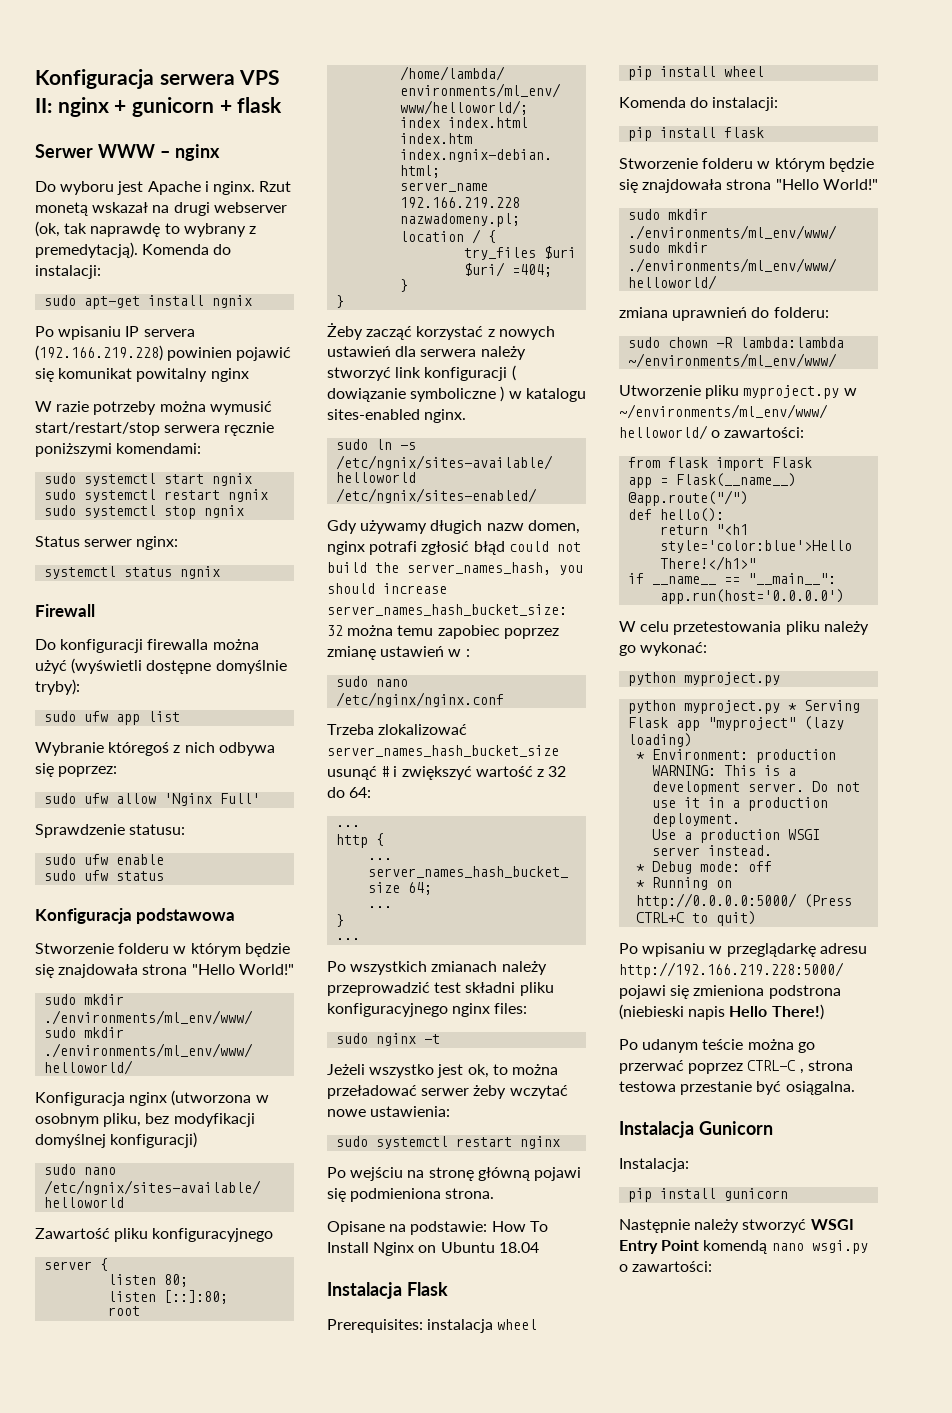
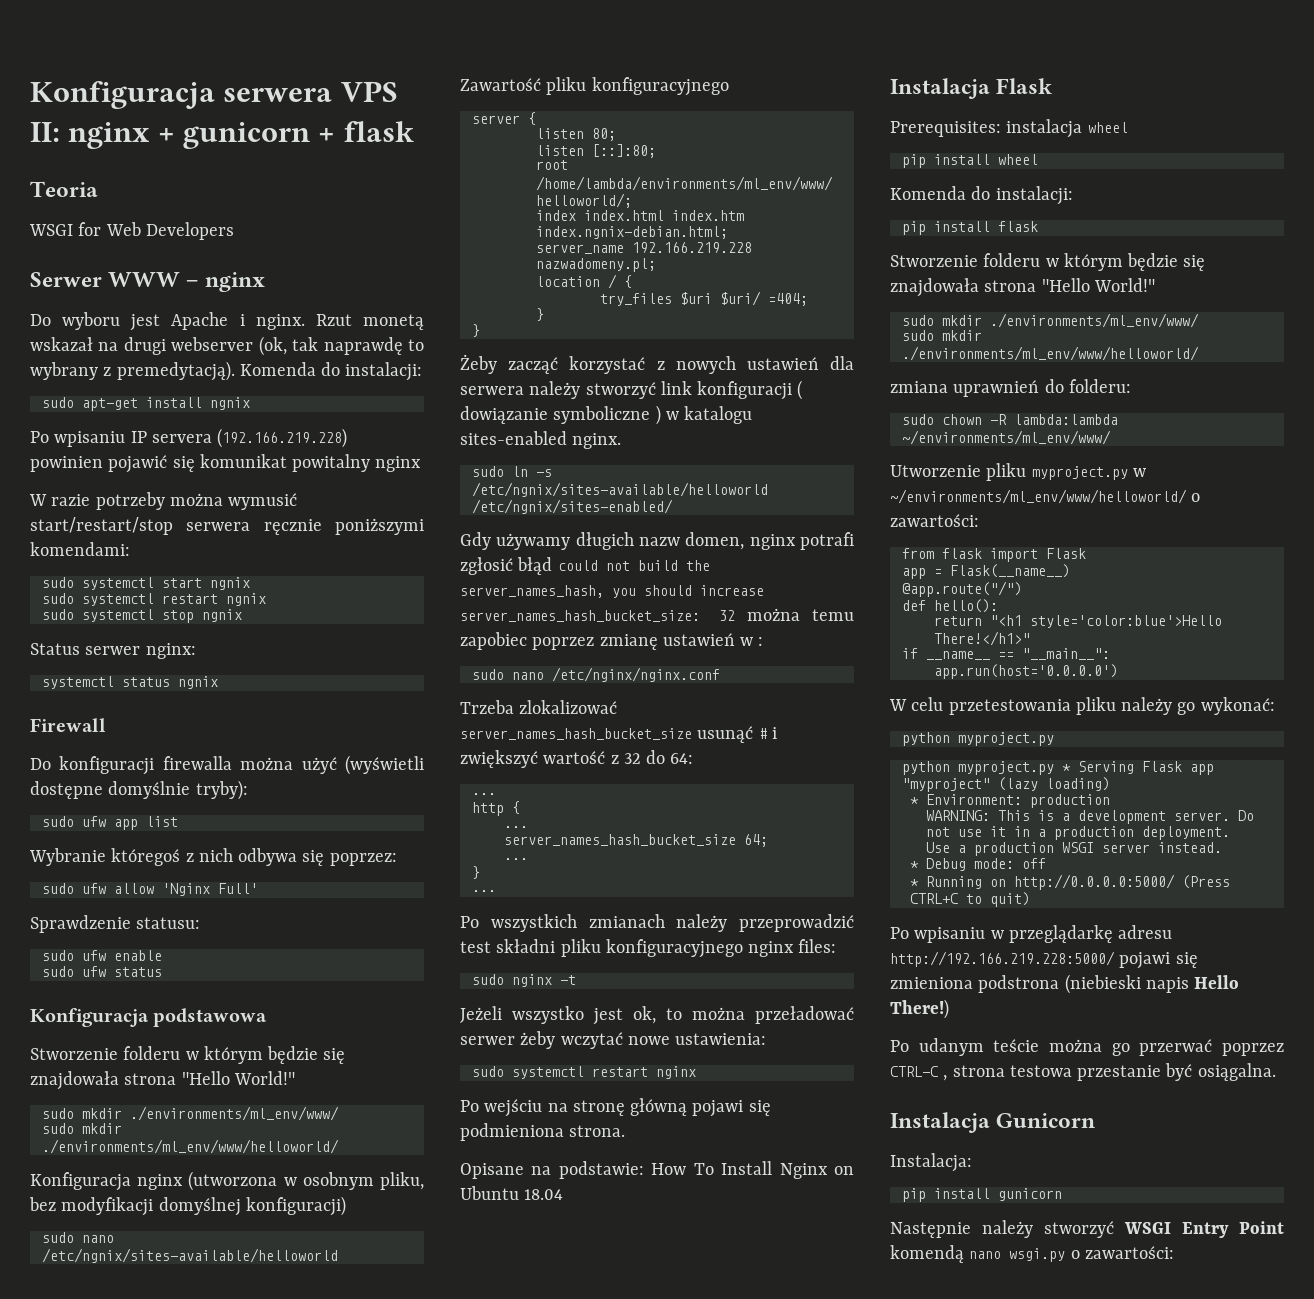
+ Teoria
+ WSGI for Web Developers

